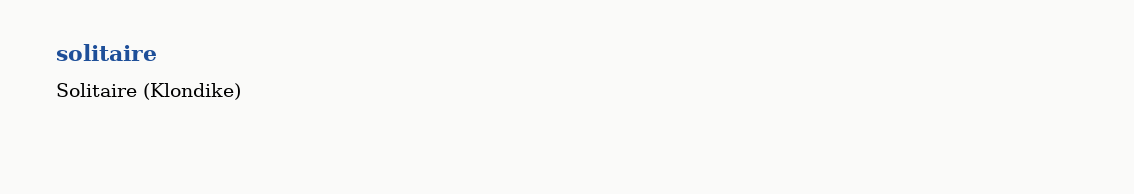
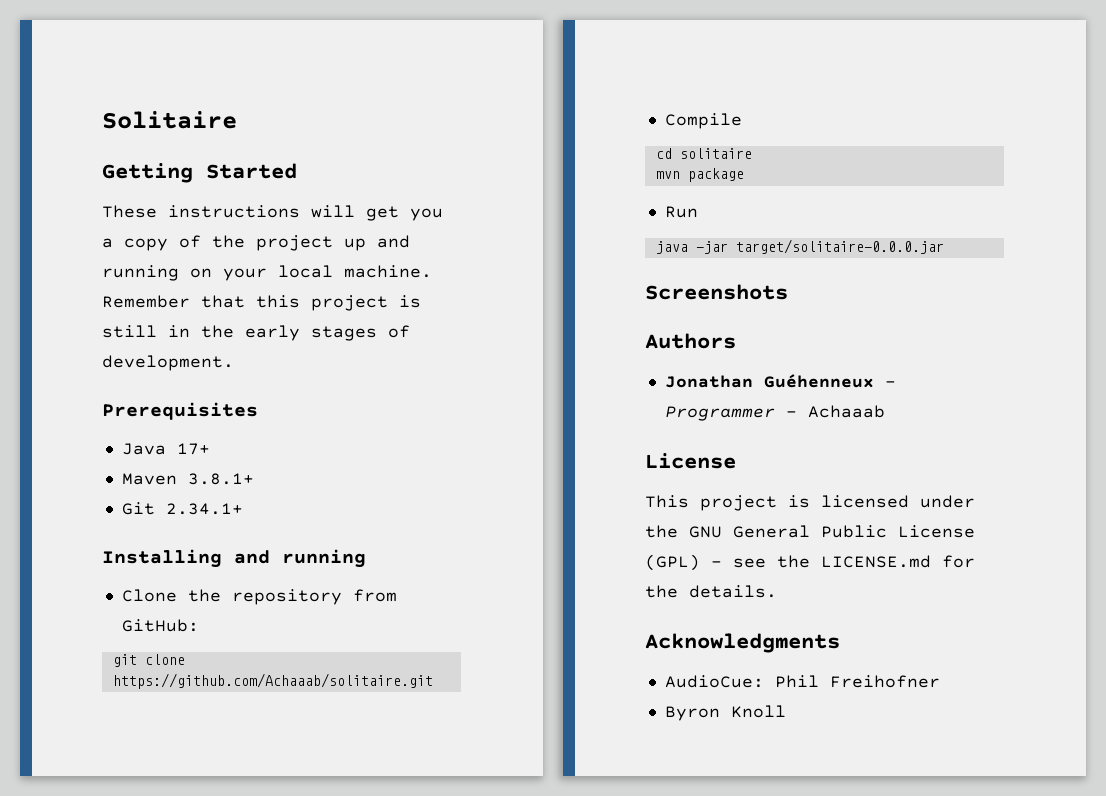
- solitaire
- Solitaire (Klondike)
+ Solitaire
+ Getting Started
+ These instructions will get you a copy of the project up and running on your local machine. Remember that this project is still in the early stages of development.
+ Prerequisites
+ Java 17+
+ Maven 3.8.1+
+ Git 2.34.1+
+ Installing and running
+ Clone the repository from GitHub:
+ git clone https://github.com/Achaaab/solitaire.git
+ Compile
+ cd solitaire
+ mvn package
+ Run
+ java -jar target/solitaire-0.0.0.jar
+ Screenshots
+ Authors
+ Jonathan Guéhenneux - Programmer - Achaaab
+ License
+ This project is licensed under the GNU General Public License (GPL) - see the LICENSE.md for the details.
+ Acknowledgments
+ AudioCue: Phil Freihofner
+ Byron Knoll

